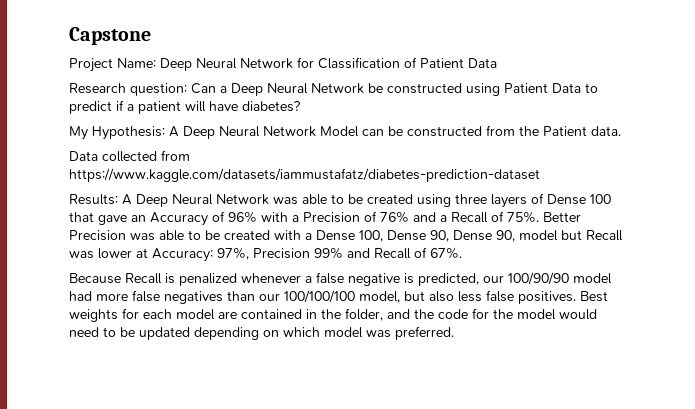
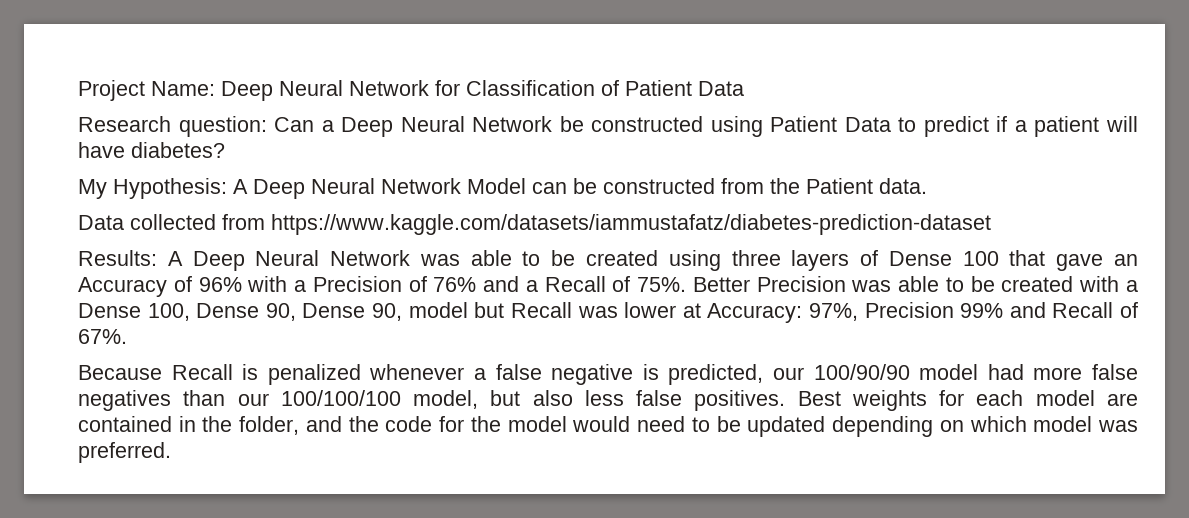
- Capstone

